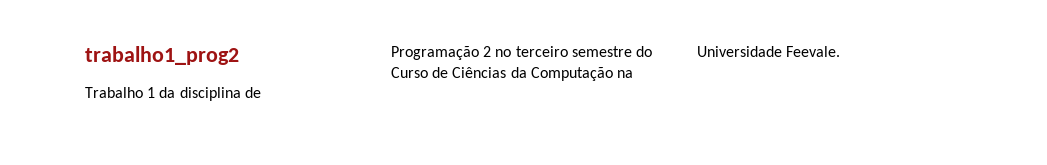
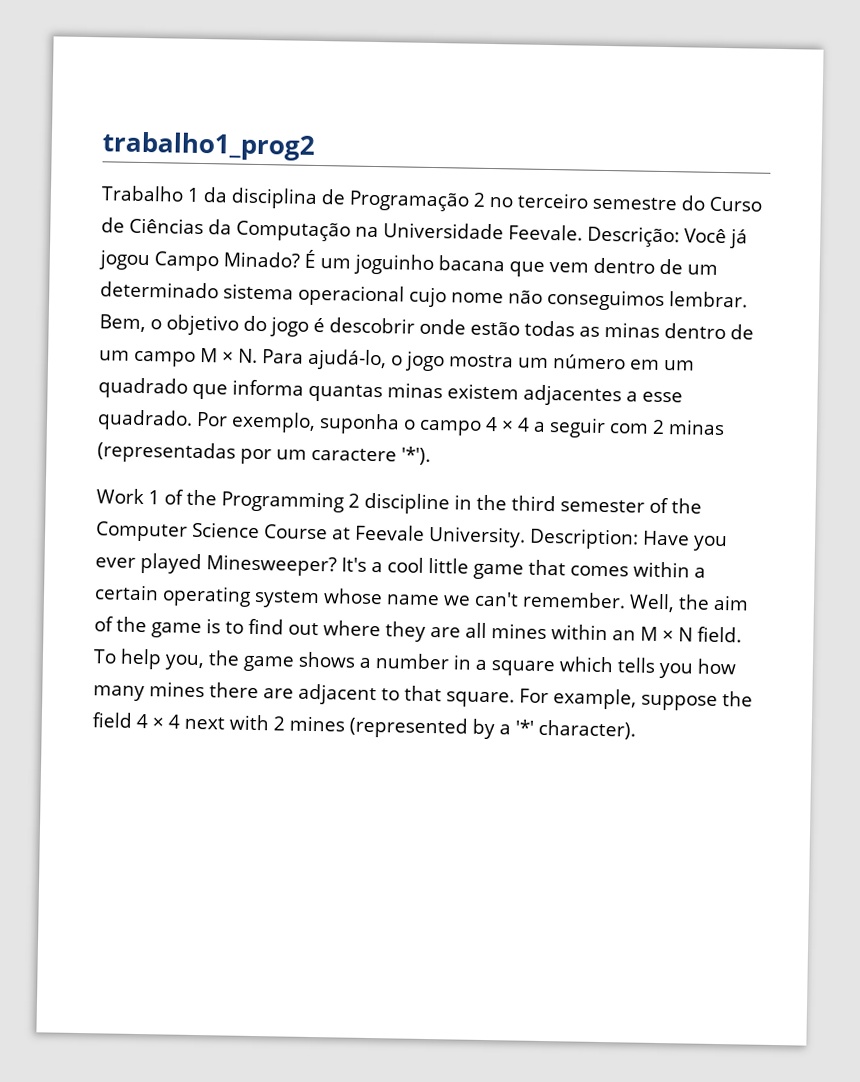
+ Descrição: Você já jogou Campo Minado? É um joguinho bacana que vem dentro de um determinado sistema operacional cujo nome não conseguimos lembrar. Bem, o objetivo do jogo é descobrir onde estão todas as minas dentro de um campo M × N. Para ajudá-lo, o jogo mostra um número em um quadrado que informa quantas minas existem adjacentes a esse quadrado. Por exemplo, suponha o campo 4 × 4 a seguir com 2 minas (representadas por um caractere '*').
+ Work 1 of the Programming 2 discipline in the third semester of the Computer Science Course at Feevale University. Description: Have you ever played Minesweeper? It's a cool little game that comes within a certain operating system whose name we can't remember. Well, the aim of the game is to find out where they are all mines within an M × N field. To help you, the game shows a number in a square which tells you how many mines there are adjacent to that square. For example, suppose the field 4 × 4 next with 2 mines (represented by a '*' character).

